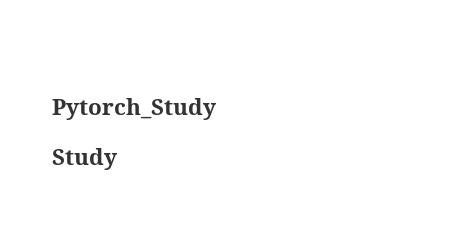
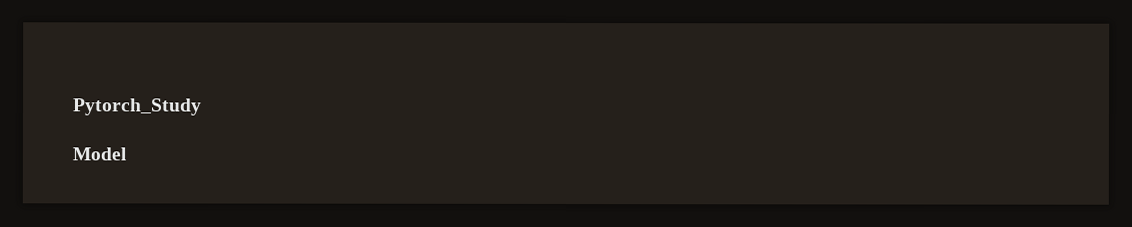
- Study
+ Model

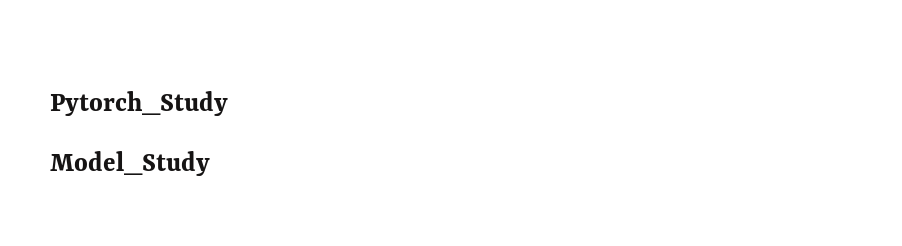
- Model
+ Model_Study

